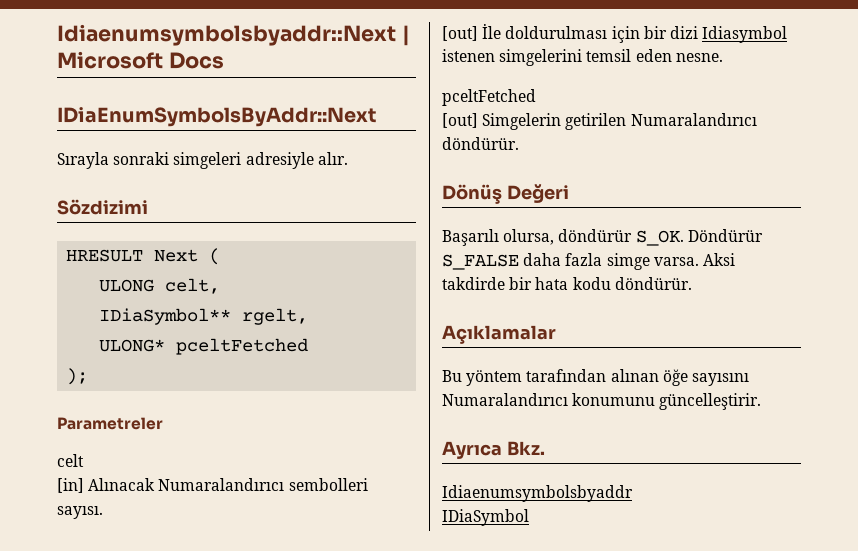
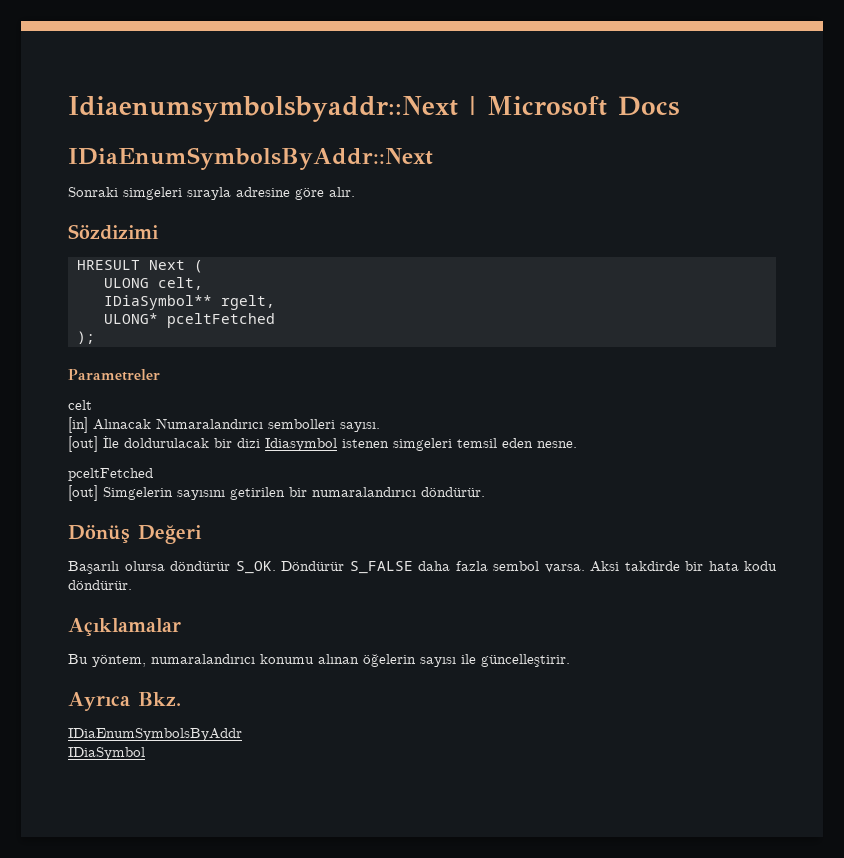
- Sırayla sonraki simgeleri adresiyle alır.
+ Sonraki simgeleri sırayla adresine göre alır.
- [out] İle doldurulması için bir dizi Idiasymbol istenen simgelerini temsil eden nesne.
+ [out] İle doldurulacak bir dizi Idiasymbol istenen simgeleri temsil eden nesne.
- [out] Simgelerin getirilen Numaralandırıcı döndürür.
+ [out] Simgelerin sayısını getirilen bir numaralandırıcı döndürür.
- Başarılı olursa, döndürür S_OK.
+ Başarılı olursa döndürür S_OK.
- Döndürür S_FALSE daha fazla simge varsa.
+ Döndürür S_FALSE daha fazla sembol varsa.
- Bu yöntem tarafından alınan öğe sayısını Numaralandırıcı konumunu güncelleştirir.
+ Bu yöntem, numaralandırıcı konumu alınan öğelerin sayısı ile güncelleştirir.
- Idiaenumsymbolsbyaddr
+ IDiaEnumSymbolsByAddr

